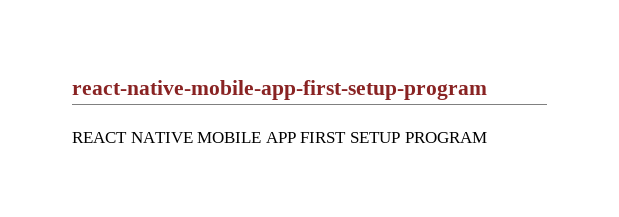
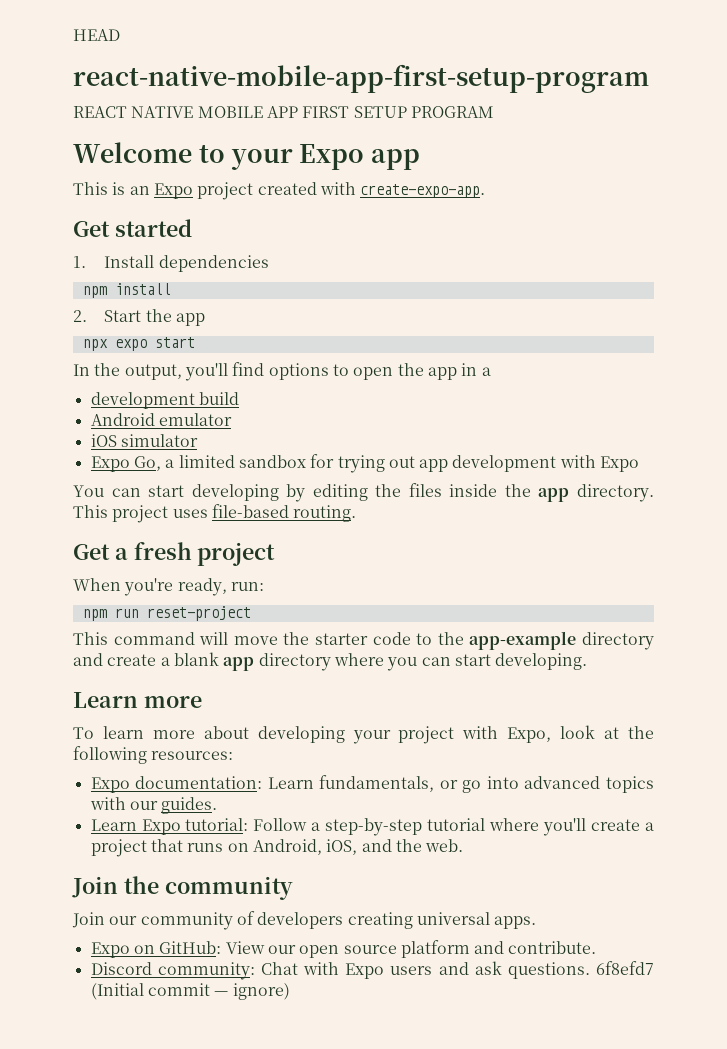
+ HEAD
+ Welcome to your Expo app
+ This is an Expo project created with create-expo-app.
+ Get started
+ 1. Install dependencies
+ npm install
+ 2. Start the app
+ npx expo start
+ In the output, you'll find options to open the app in a
+ development build
+ Android emulator
+ iOS simulator
+ Expo Go, a limited sandbox for trying out app development with Expo
+ You can start developing by editing the files inside the app directory. This project uses file-based routing.
+ Get a fresh project
+ When you're ready, run:
+ npm run reset-project
+ This command will move the starter code to the app-example directory and create a blank app directory where you can start developing.
+ Learn more
+ To learn more about developing your project with Expo, look at the following resources:
+ Expo documentation: Learn fundamentals, or go into advanced topics with our guides.
+ Learn Expo tutorial: Follow a step-by-step tutorial where you'll create a project that runs on Android, iOS, and the web.
+ Join the community
+ Join our community of developers creating universal apps.
+ Expo on GitHub: View our open source platform and contribute.
+ Discord community: Chat with Expo users and ask questions. 6f8efd7 (Initial commit — ignore)

